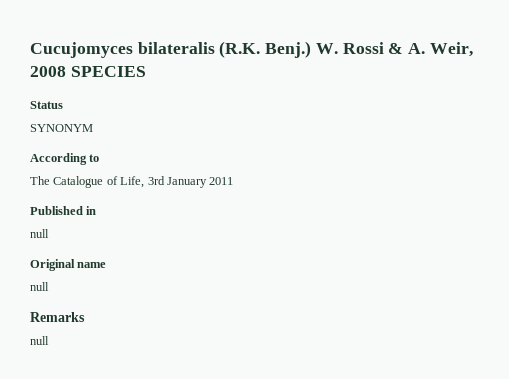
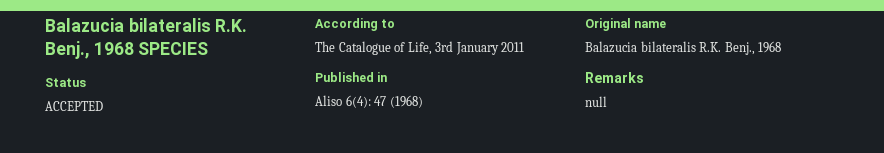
- Cucujomyces bilateralis (R.K. Benj.) W. Rossi & A. Weir, 2008 SPECIES
+ Balazucia bilateralis R.K. Benj., 1968 SPECIES
- SYNONYM
+ ACCEPTED
  Published in
- null
+ Aliso 6(4): 47 (1968)
  Original name
- null
+ Balazucia bilateralis R.K. Benj., 1968

